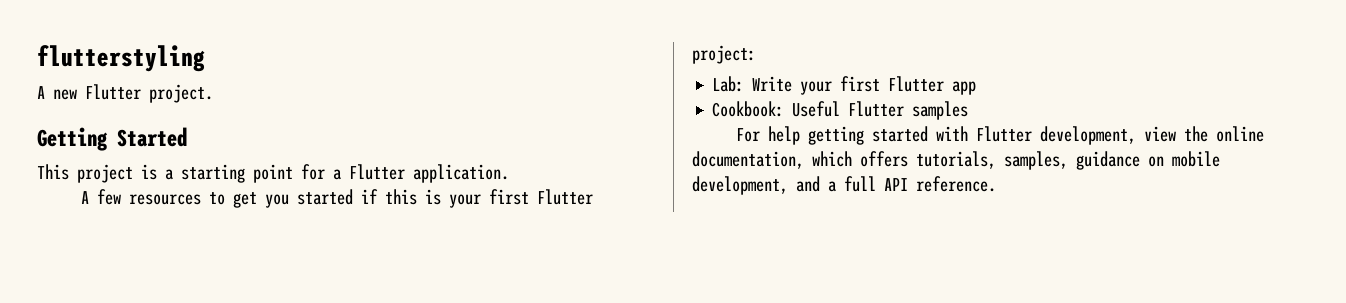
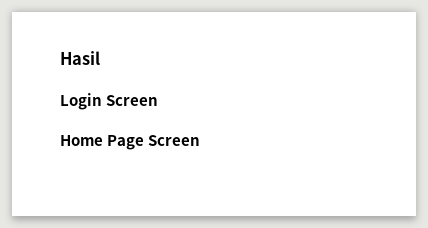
- flutterstyling
- A new Flutter project.
- Getting Started
- This project is a starting point for a Flutter application.
- A few resources to get you started if this is your first Flutter project:
- Lab: Write your first Flutter app
- Cookbook: Useful Flutter samples
- For help getting started with Flutter development, view the online documentation, which offers tutorials, samples, guidance on mobile development, and a full API reference.
+ Hasil
+ Login Screen
+ Home Page Screen

